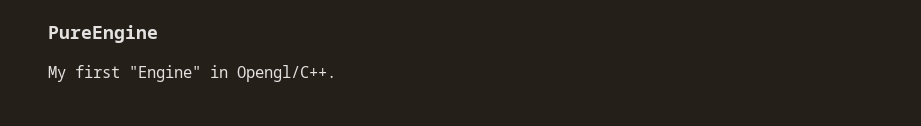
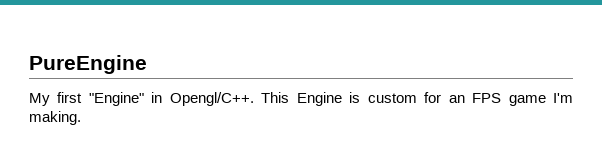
+ This Engine is custom for an FPS game I'm making.

